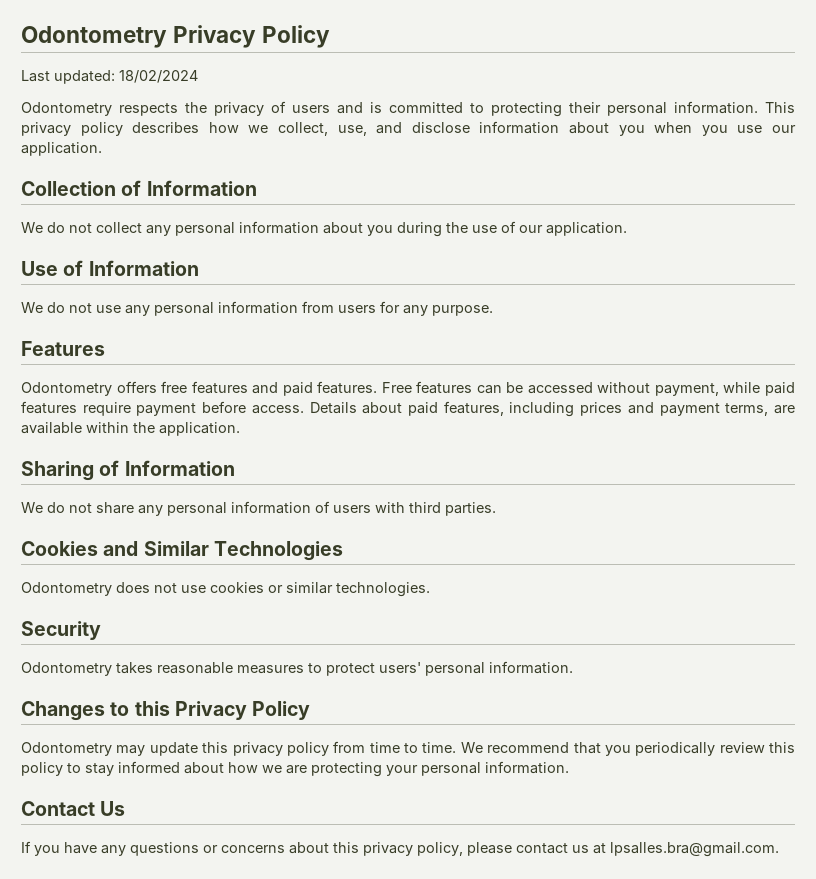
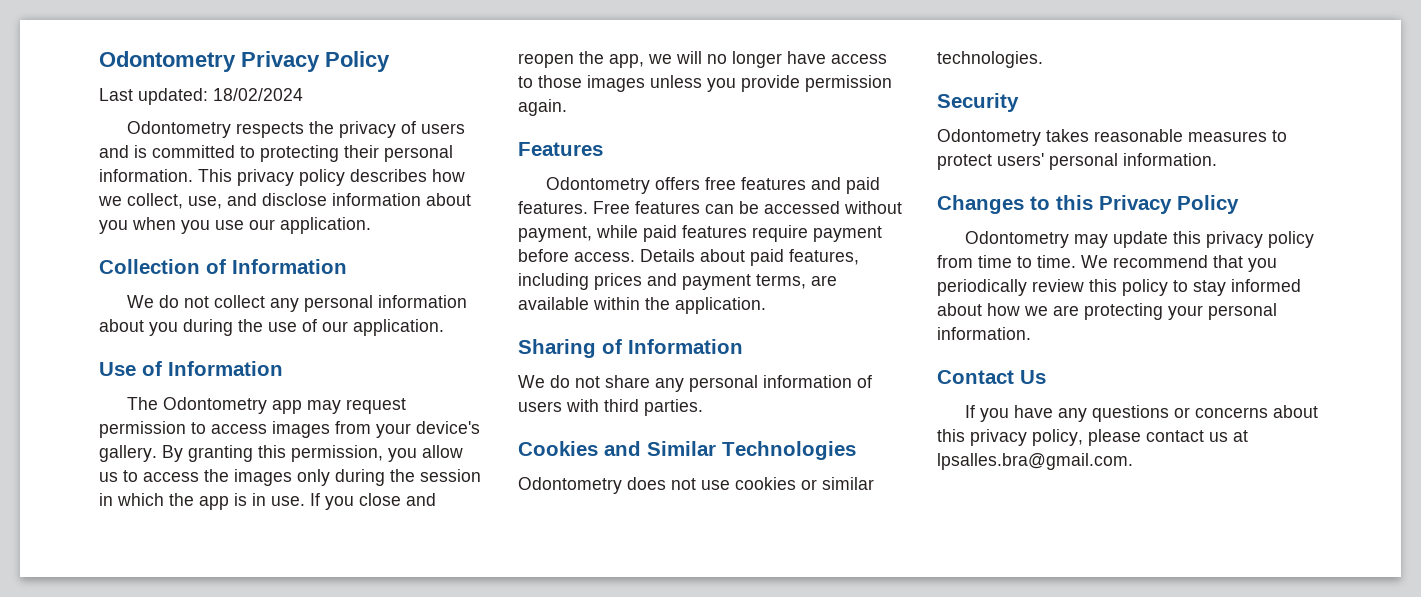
- We do not use any personal information from users for any purpose.
+ The Odontometry app may request permission to access images from your device's gallery. By granting this permission, you allow us to access the images only during the session in which the app is in use. If you close and reopen the app, we will no longer have access to those images unless you provide permission again.

